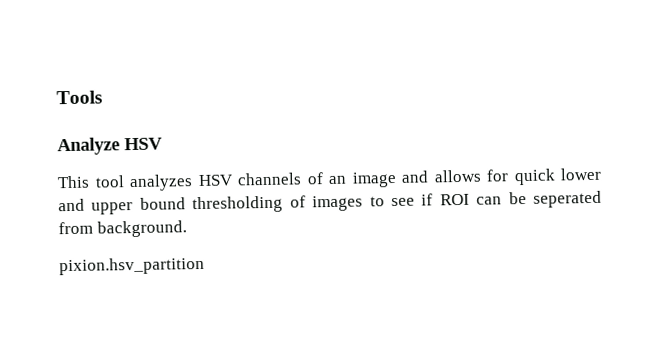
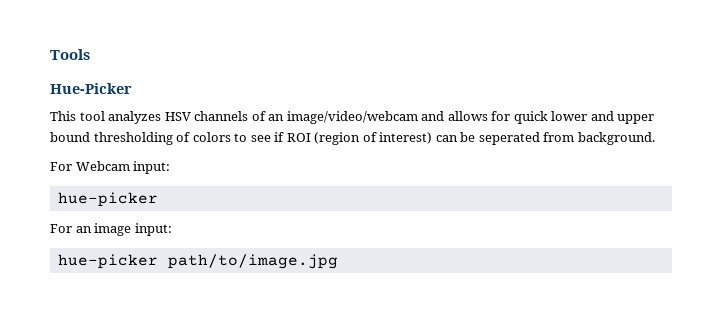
- Analyze HSV
+ Hue-Picker
- This tool analyzes HSV channels of an image and allows for quick lower and upper bound thresholding of images to see if ROI can be seperated from background.
+ This tool analyzes HSV channels of an image/video/webcam and allows for quick lower and upper bound thresholding of colors to see if ROI (region of interest) can be seperated from background.
- pixion.hsv_partition
+ For Webcam input:
+ hue-picker
+ For an image input:
+ hue-picker path/to/image.jpg

